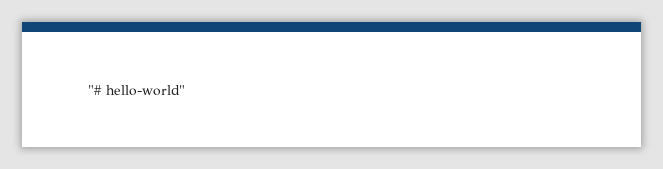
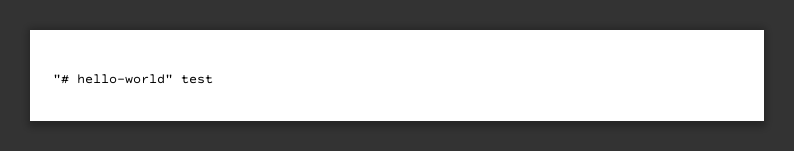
- "# hello-world"
+ "# hello-world" test

